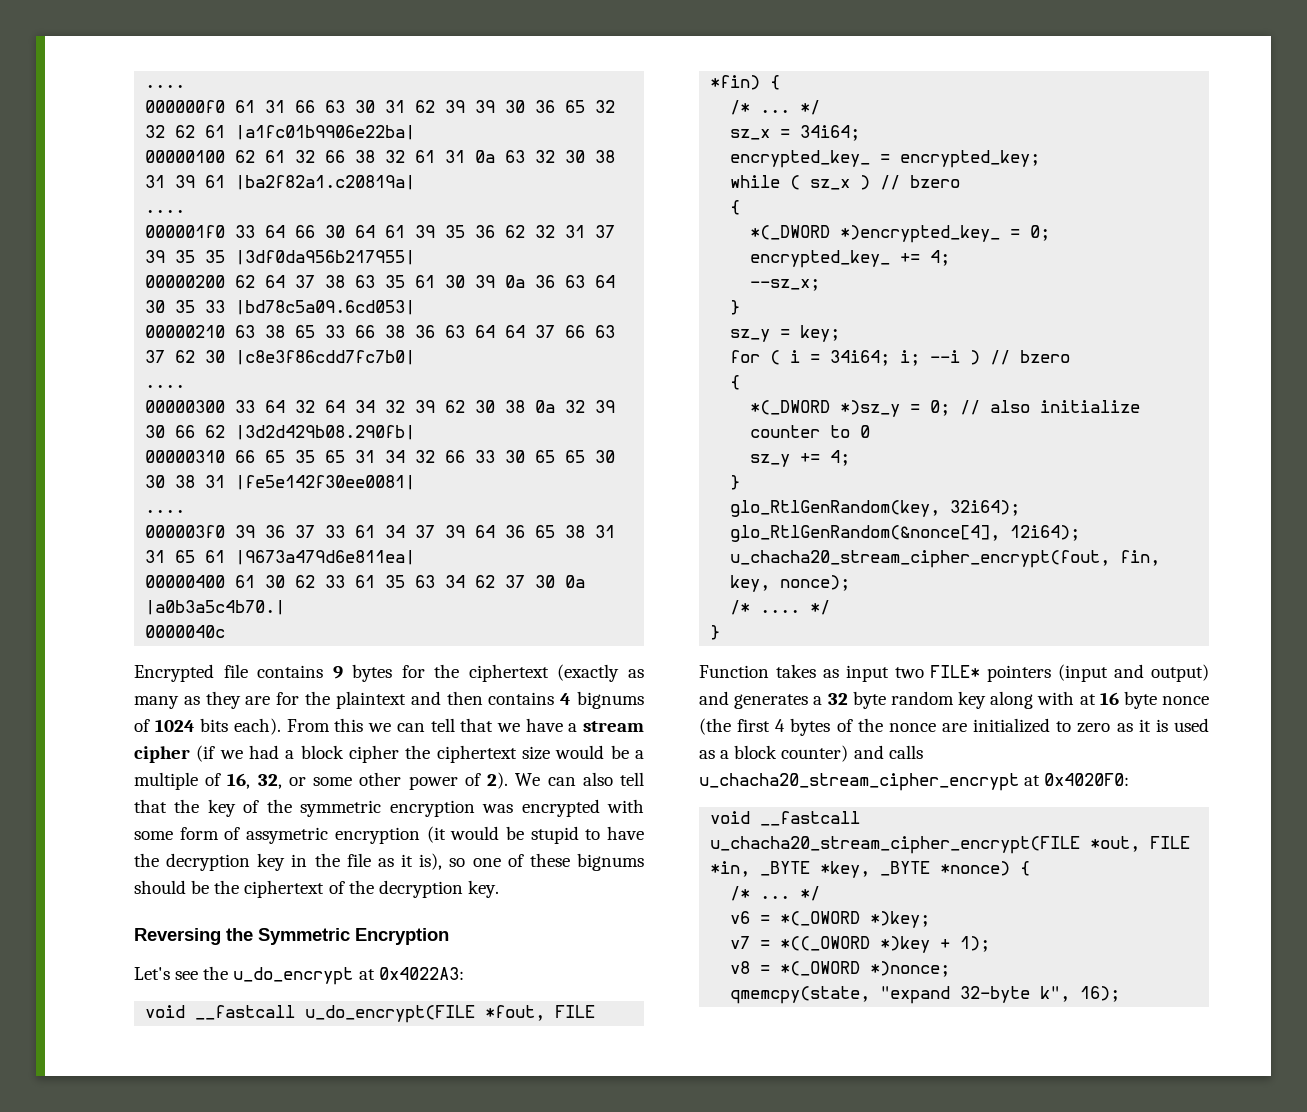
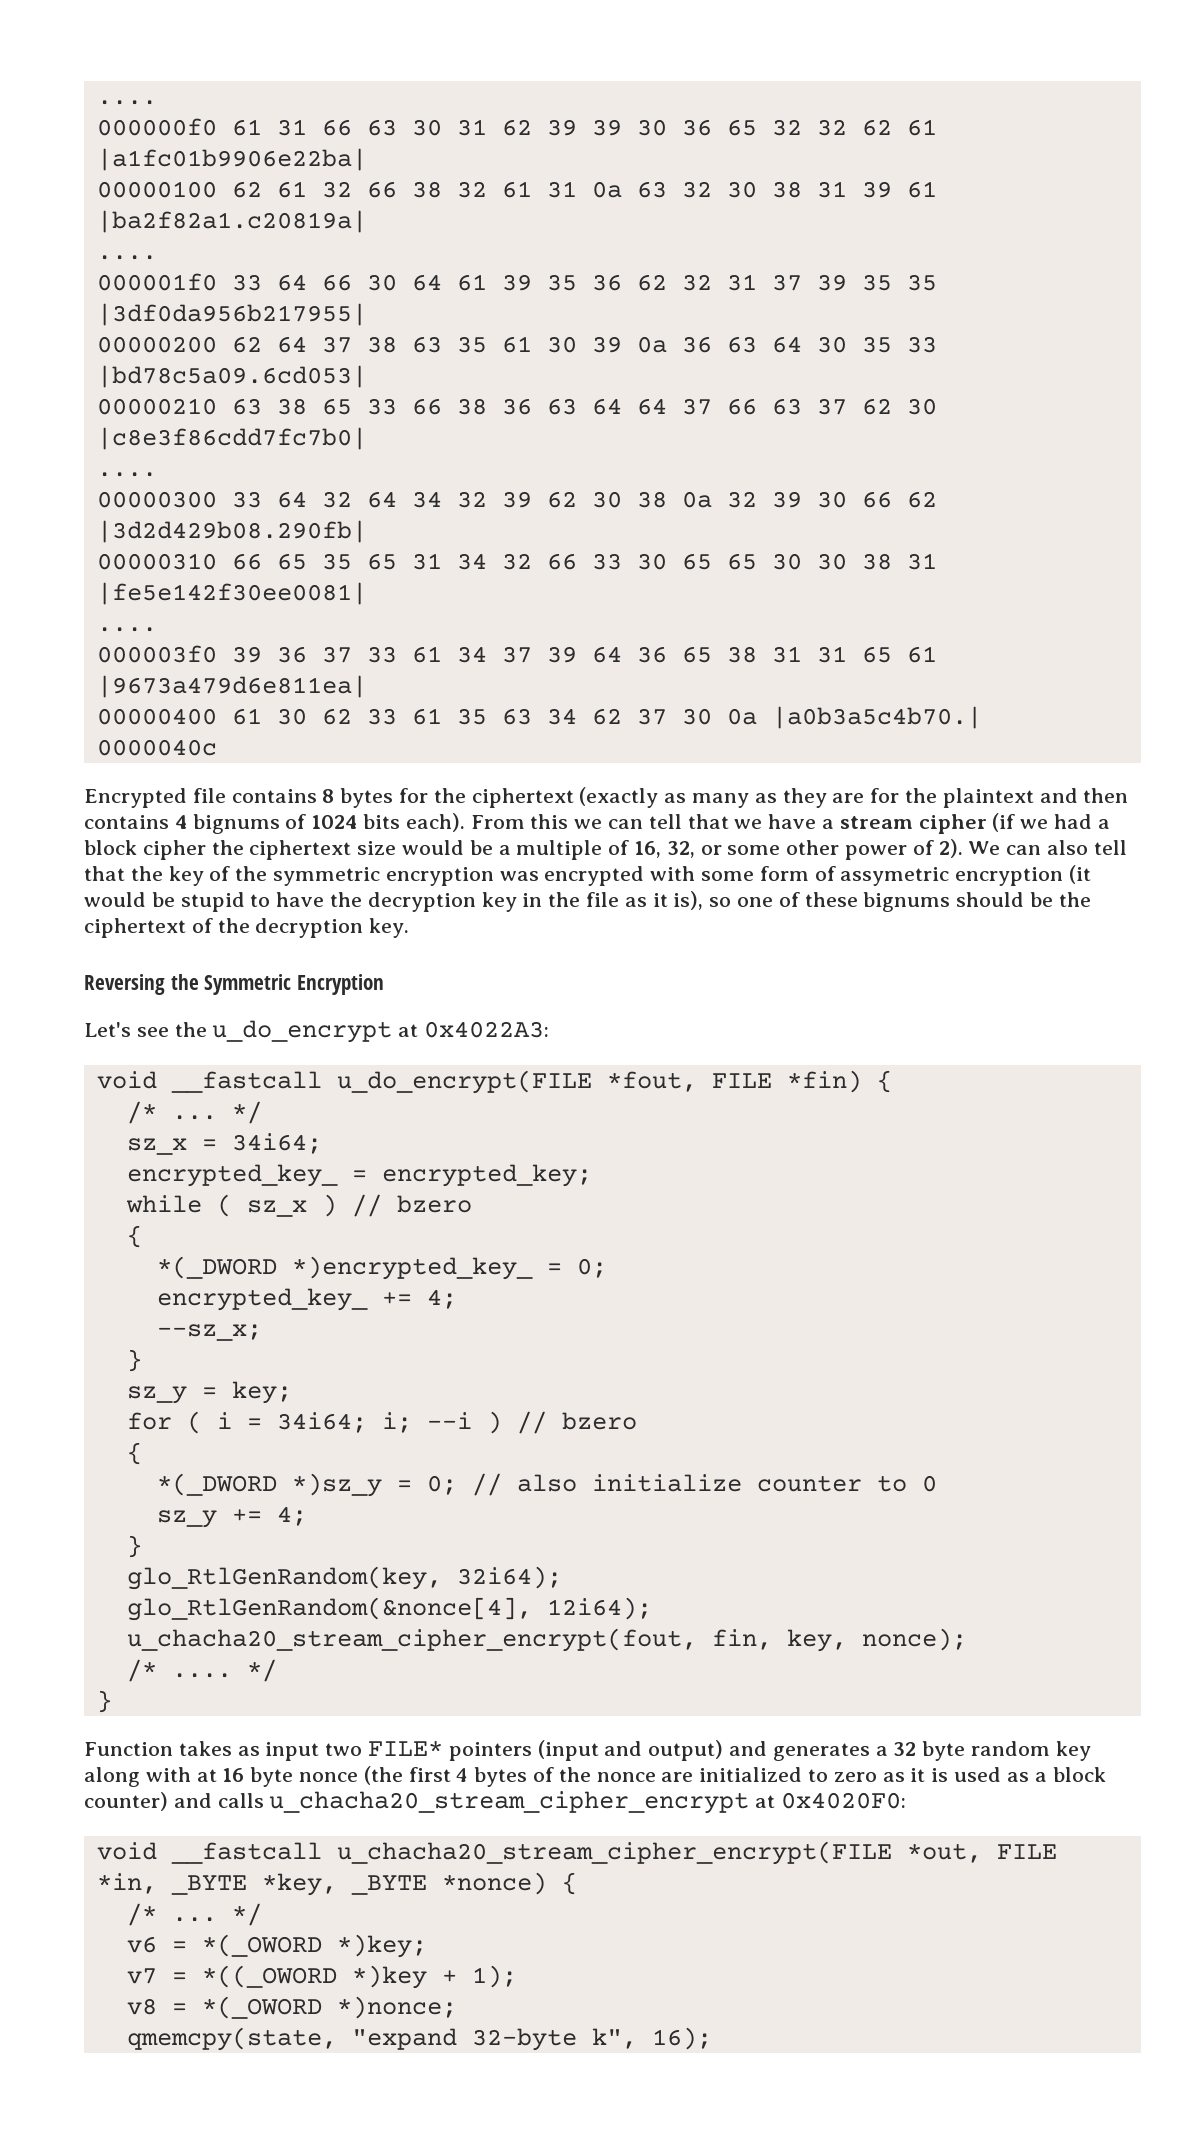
- Encrypted file contains 9 bytes for the ciphertext (exactly as many as they are for the plaintext and then contains 4 bignums of 1024 bits each).
+ Encrypted file contains 8 bytes for the ciphertext (exactly as many as they are for the plaintext and then contains 4 bignums of 1024 bits each).

